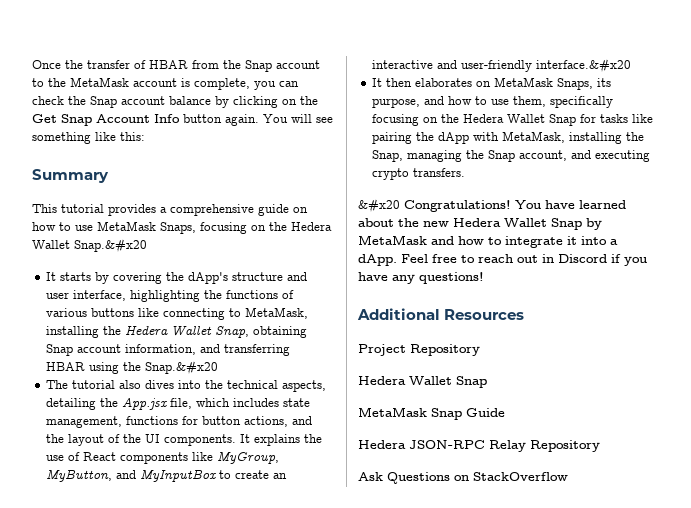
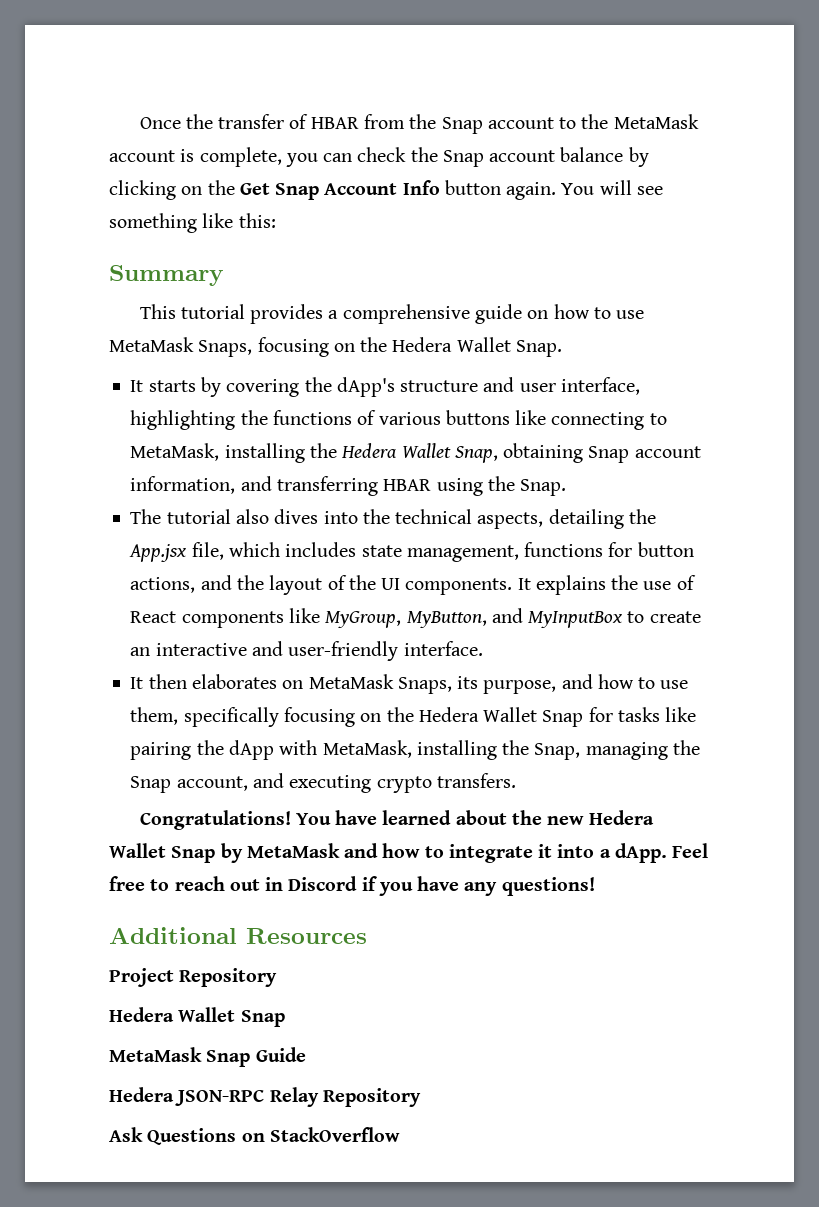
- This tutorial provides a comprehensive guide on how to use MetaMask Snaps, focusing on the Hedera Wallet Snap.&#x20
+ This tutorial provides a comprehensive guide on how to use MetaMask Snaps, focusing on the Hedera Wallet Snap.
- It starts by covering the dApp's structure and user interface, highlighting the functions of various buttons like connecting to MetaMask, installing the Hedera Wallet Snap, obtaining Snap account information, and transferring HBAR using the Snap.&#x20
+ It starts by covering the dApp's structure and user interface, highlighting the functions of various buttons like connecting to MetaMask, installing the Hedera Wallet Snap, obtaining Snap account information, and transferring HBAR using the Snap.
- It explains the use of React components like MyGroup, MyButton, and MyInputBox to create an interactive and user-friendly interface.&#x20
+ It explains the use of React components like MyGroup, MyButton, and MyInputBox to create an interactive and user-friendly interface.
- &#x20 Congratulations!
+ Congratulations!

